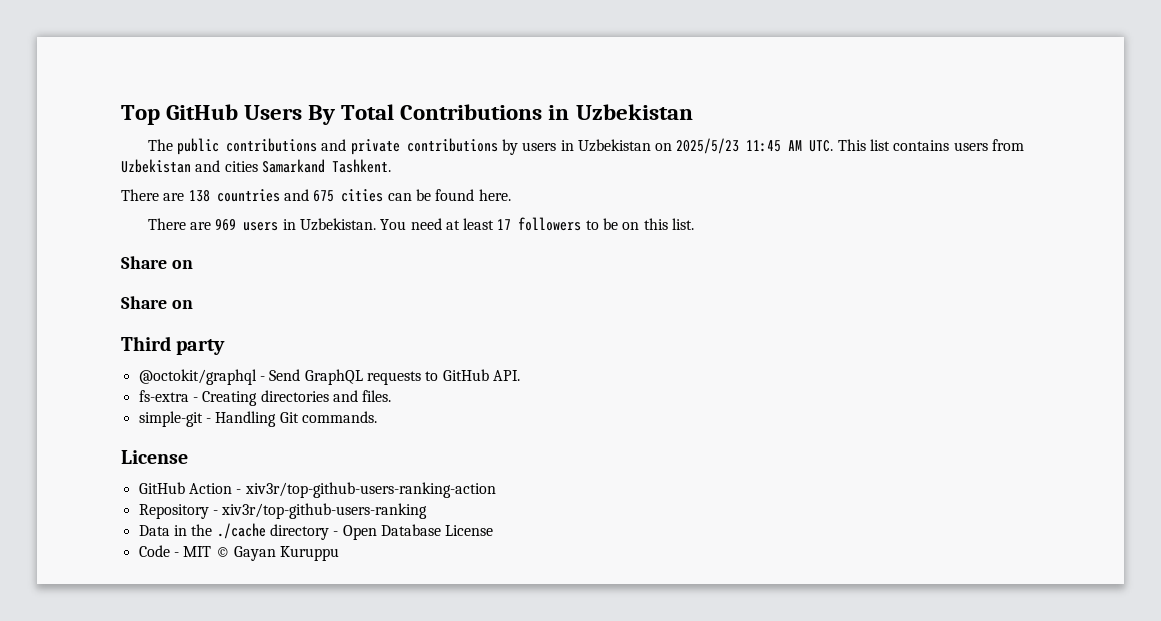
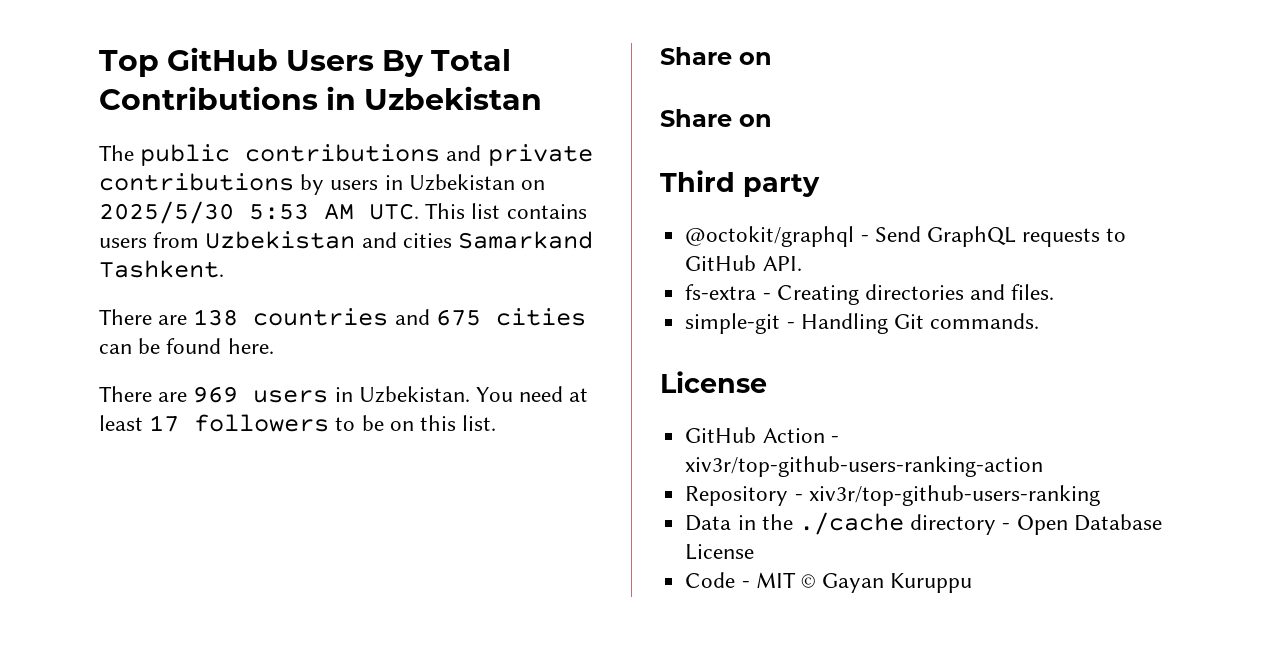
- The public contributions and private contributions by users in Uzbekistan on 2025/5/23 11:45 AM UTC. This list contains users from Uzbekistan and cities Samarkand Tashkent.
+ The public contributions and private contributions by users in Uzbekistan on 2025/5/30 5:53 AM UTC. This list contains users from Uzbekistan and cities Samarkand Tashkent.

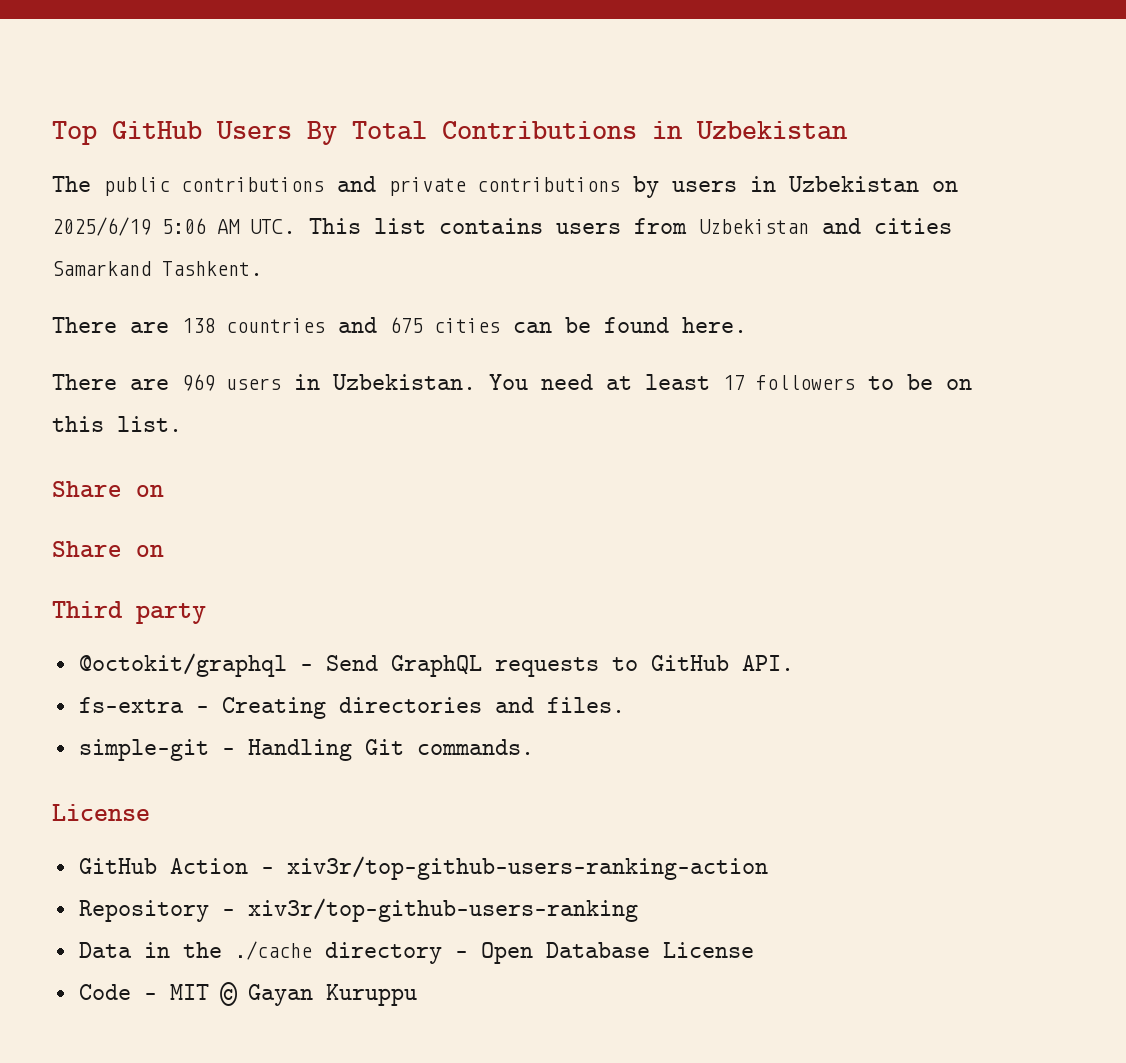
- The public contributions and private contributions by users in Uzbekistan on 2025/5/30 5:53 AM UTC. This list contains users from Uzbekistan and cities Samarkand Tashkent.
+ The public contributions and private contributions by users in Uzbekistan on 2025/6/19 5:06 AM UTC. This list contains users from Uzbekistan and cities Samarkand Tashkent.

